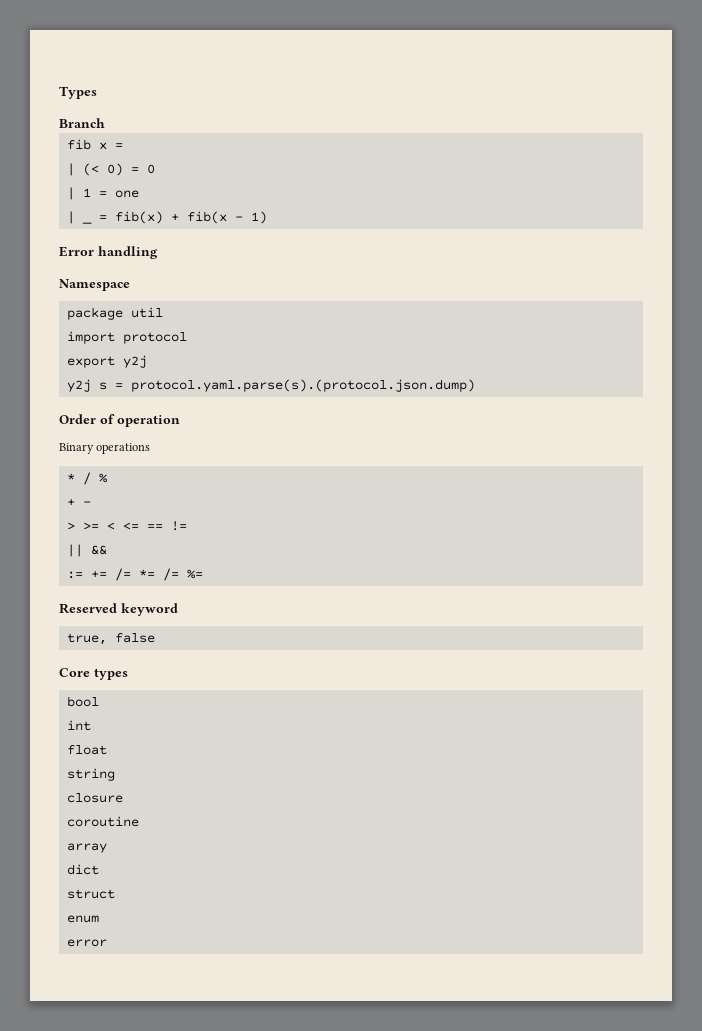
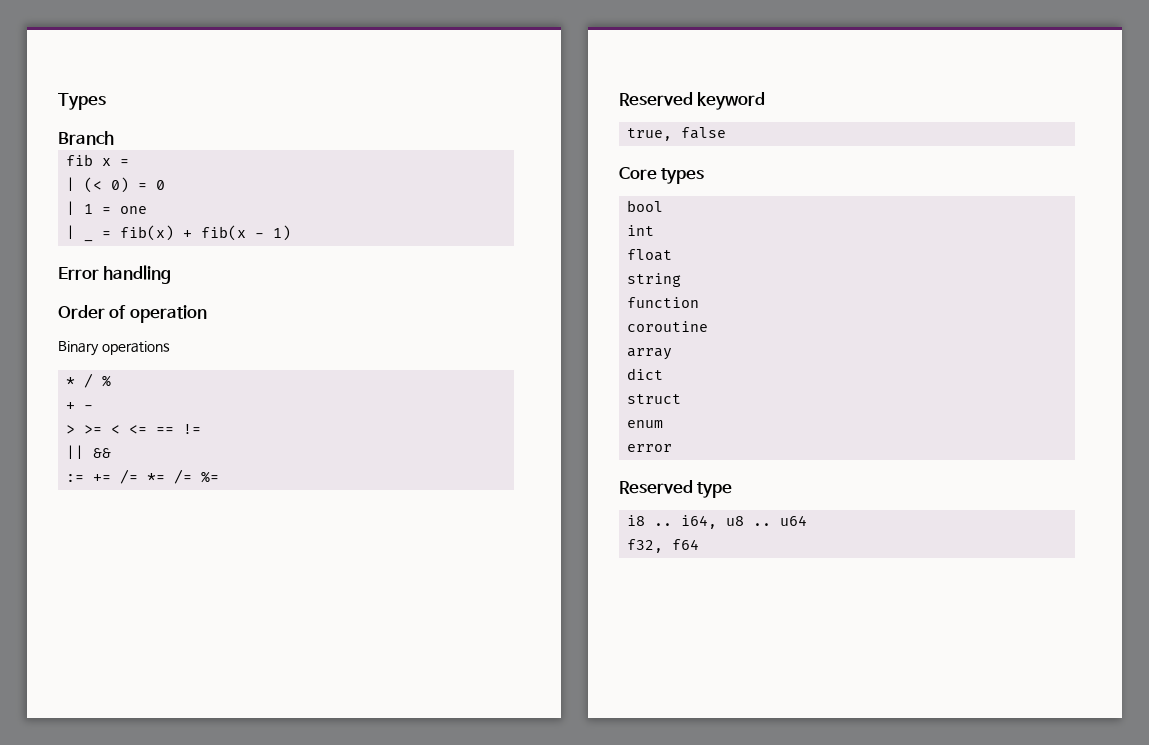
- Namespace
- package util
- import protocol
- export y2j
- y2j s = protocol.yaml.parse(s).(protocol.json.dump)
- closure
+ function
+ Reserved type
+ i8 .. i64, u8 .. u64
+ f32, f64

